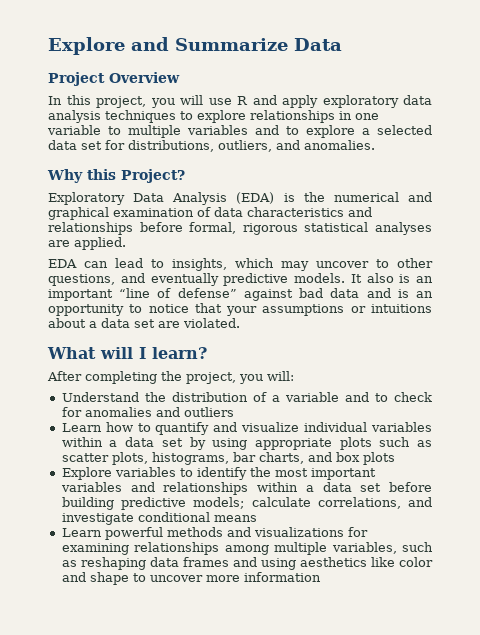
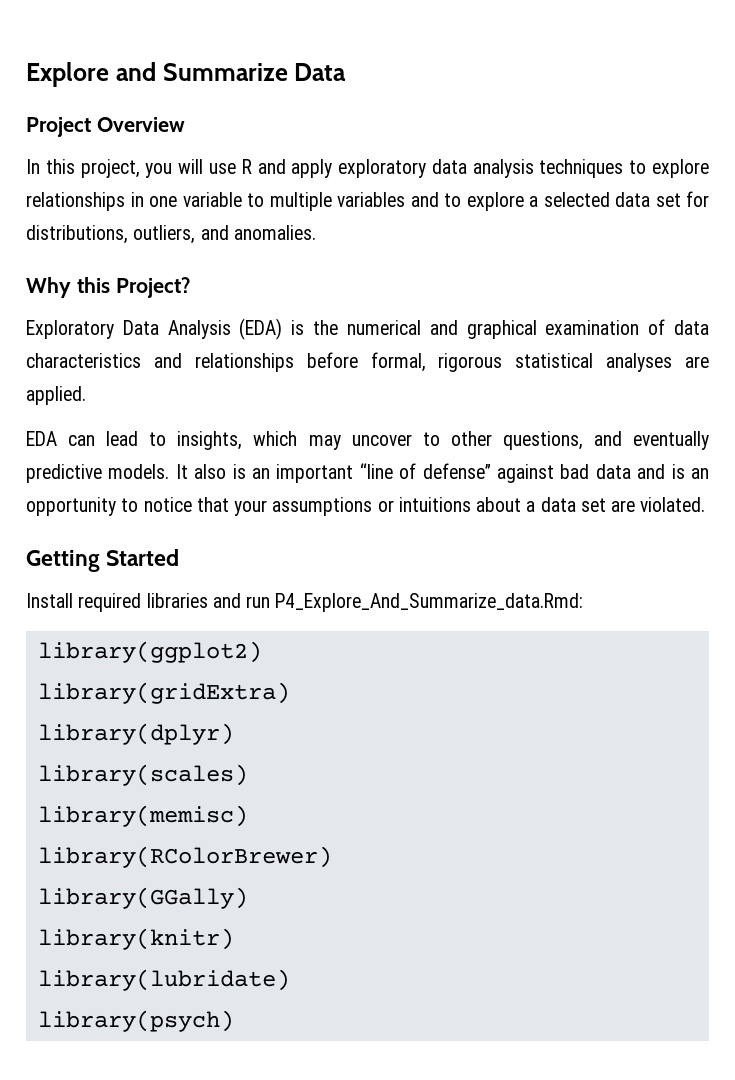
- What will I learn?
- After completing the project, you will:
- Understand the distribution of a variable and to check for anomalies and outliers
- Learn how to quantify and visualize individual variables within a data set by using appropriate plots such as scatter plots, histograms, bar charts, and box plots
- Explore variables to identify the most important variables and relationships within a data set before building predictive models; calculate correlations, and investigate conditional means
- Learn powerful methods and visualizations for examining relationships among multiple variables, such as reshaping data frames and using aesthetics like color and shape to uncover more information
+ Getting Started
+ Install required libraries and run P4_Explore_And_Summarize_data.Rmd:
+ library(ggplot2)
+ library(gridExtra)
+ library(dplyr)
+ library(scales)
+ library(memisc)
+ library(RColorBrewer)
+ library(GGally)
+ library(knitr)
+ library(lubridate)
+ library(psych)

